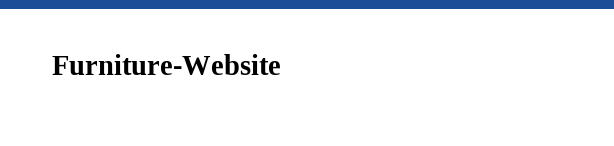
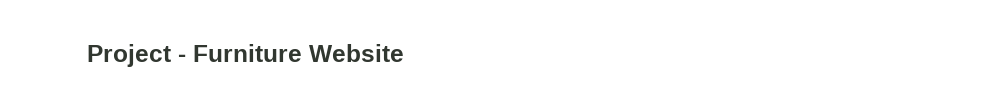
- Furniture-Website
+ Project - Furniture Website

